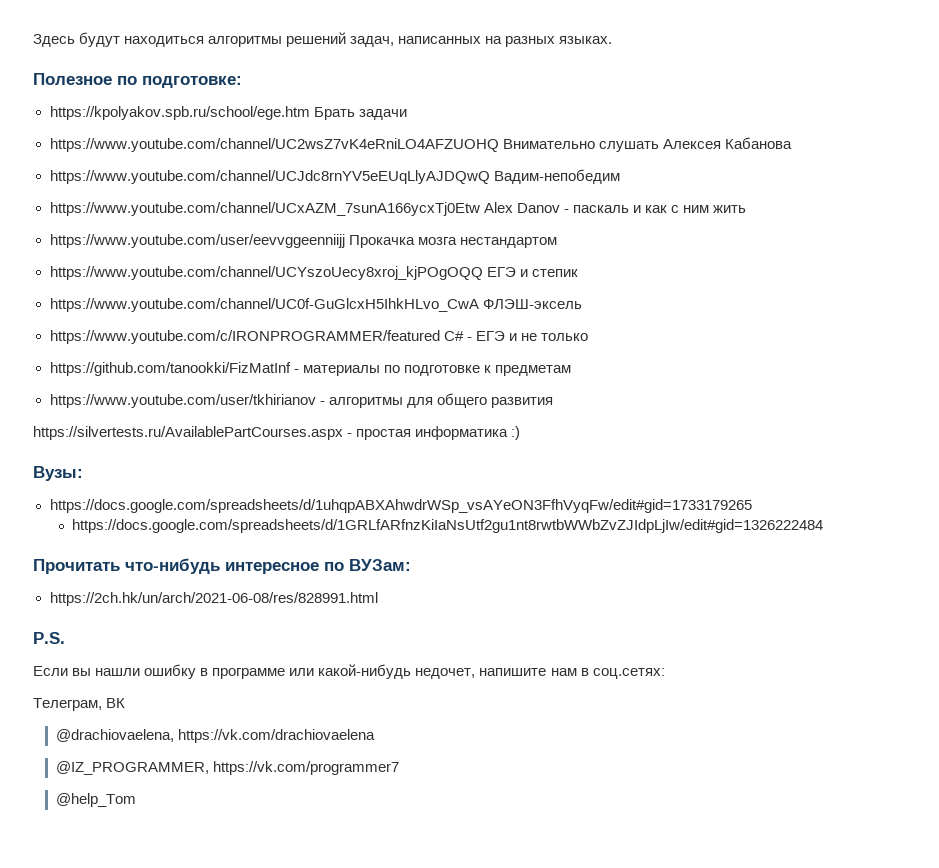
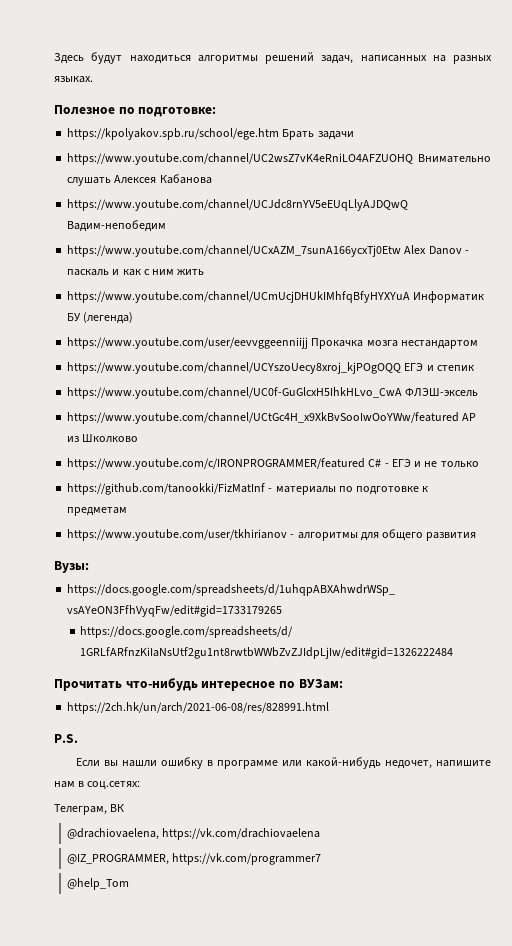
+ https://www.youtube.com/channel/UCmUcjDHUkIMhfqBfyHYXYuA Информатик БУ (легенда)
+ https://www.youtube.com/channel/UCtGc4H_x9XkBvSooIwOoYWw/featured АР из Школково
- https://silvertests.ru/AvailablePartCourses.aspx - простая информатика :)

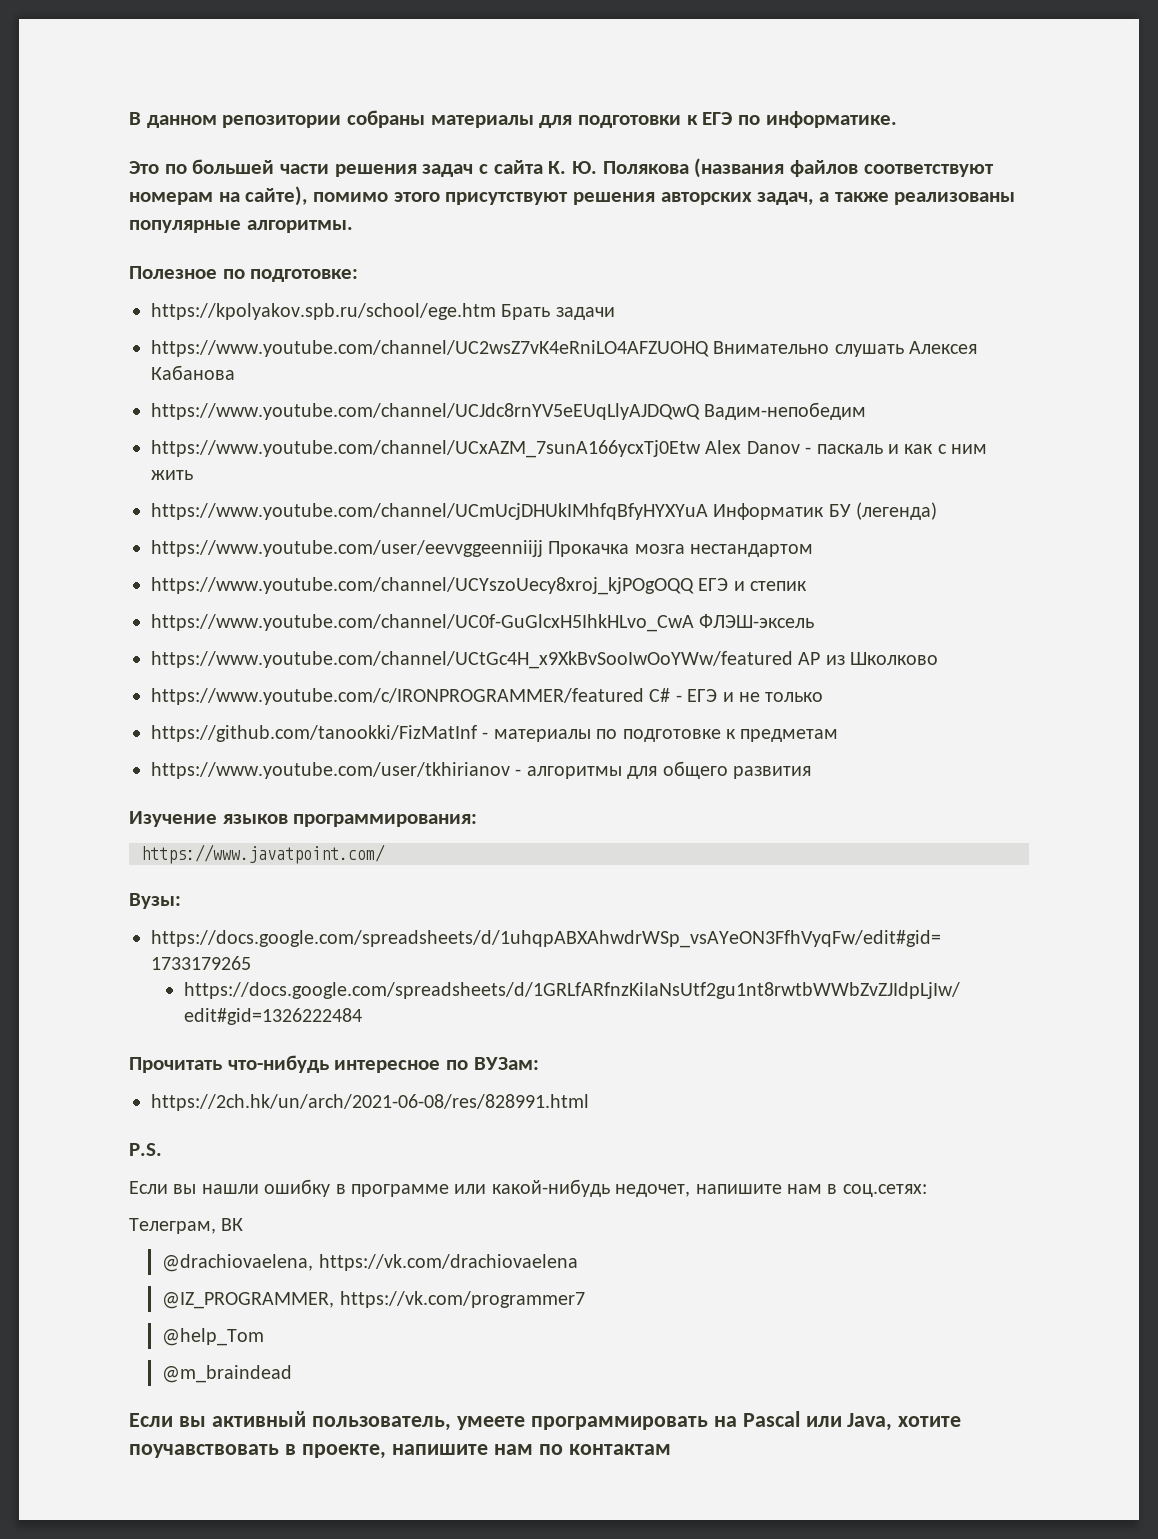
- Здесь будут находиться алгоритмы решений задач, написанных на разных языках.
+ В данном репозитории собраны материалы для подготовки к ЕГЭ по информатике.
+ Это по большей части решения задач с сайта К. Ю. Полякова (названия файлов соответствуют номерам на сайте), помимо этого присутствуют решения авторских задач, а также реализованы популярные алгоритмы.
+ Изучение языков программирования:
+ https://www.javatpoint.com/
+ @m_braindead
+ Если вы активный пользователь, умеете программировать на Pascal или Java, хотите поучавствовать в проекте, напишите нам по контактам

